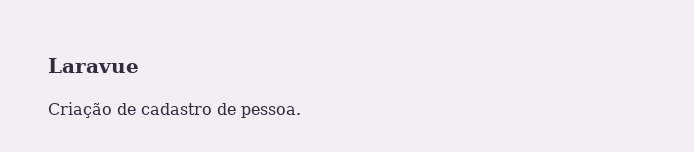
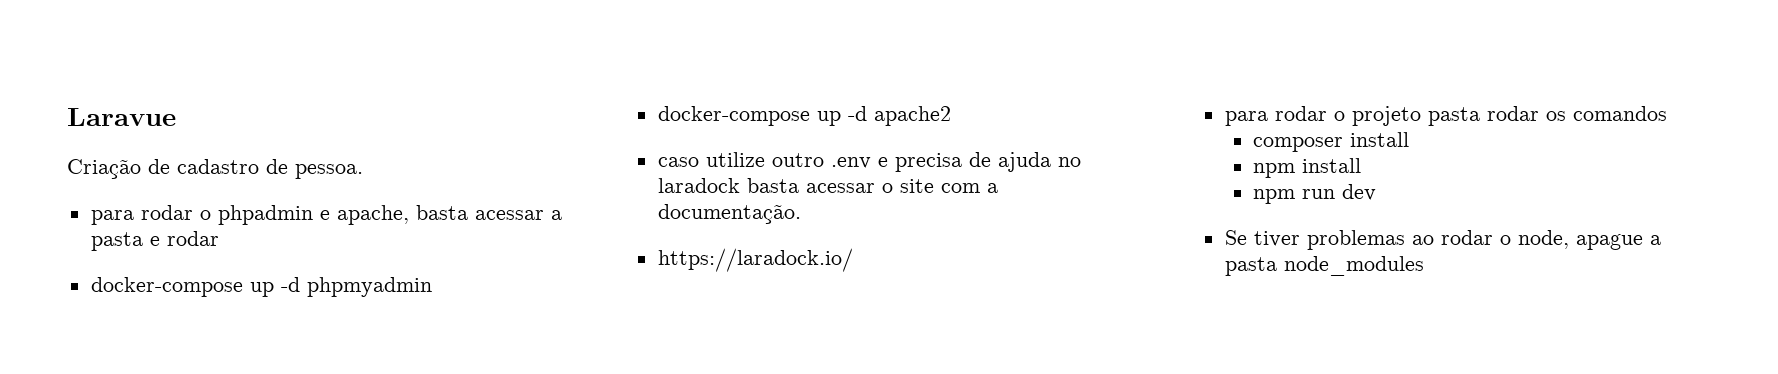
+ para rodar o phpadmin e apache, basta acessar a pasta e rodar
+ docker-compose up -d phpmyadmin
+ docker-compose up -d apache2
+ caso utilize outro .env e precisa de ajuda no laradock basta acessar o site com a documentação.
+ https://laradock.io/
+ para rodar o projeto pasta rodar os comandos
+ composer install
+ npm install
+ npm run dev
+ Se tiver problemas ao rodar o node, apague a pasta node_modules

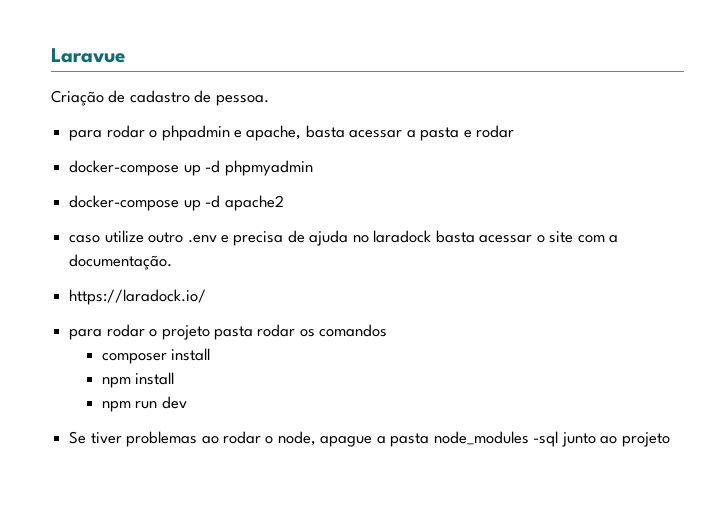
- Se tiver problemas ao rodar o node, apague a pasta node_modules
+ Se tiver problemas ao rodar o node, apague a pasta node_modules -sql junto ao projeto

